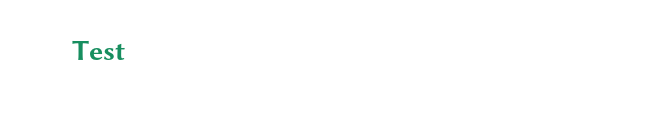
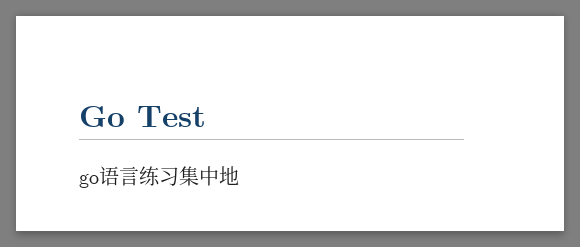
- Test
+ Go Test
+ go语言练习集中地

